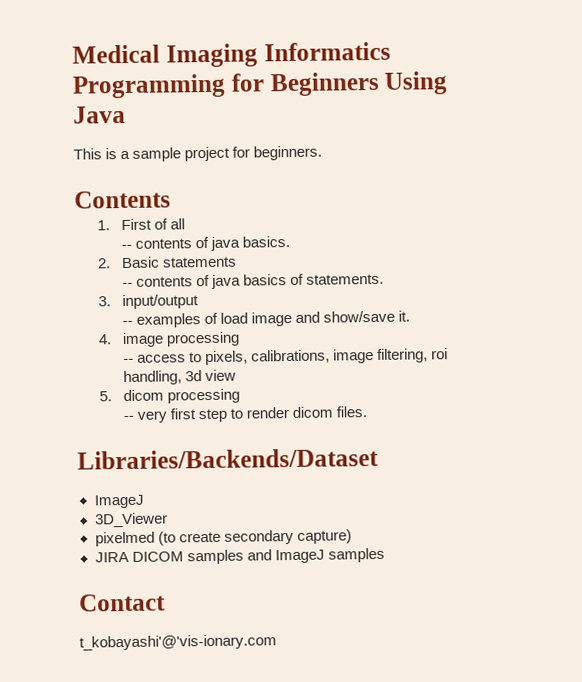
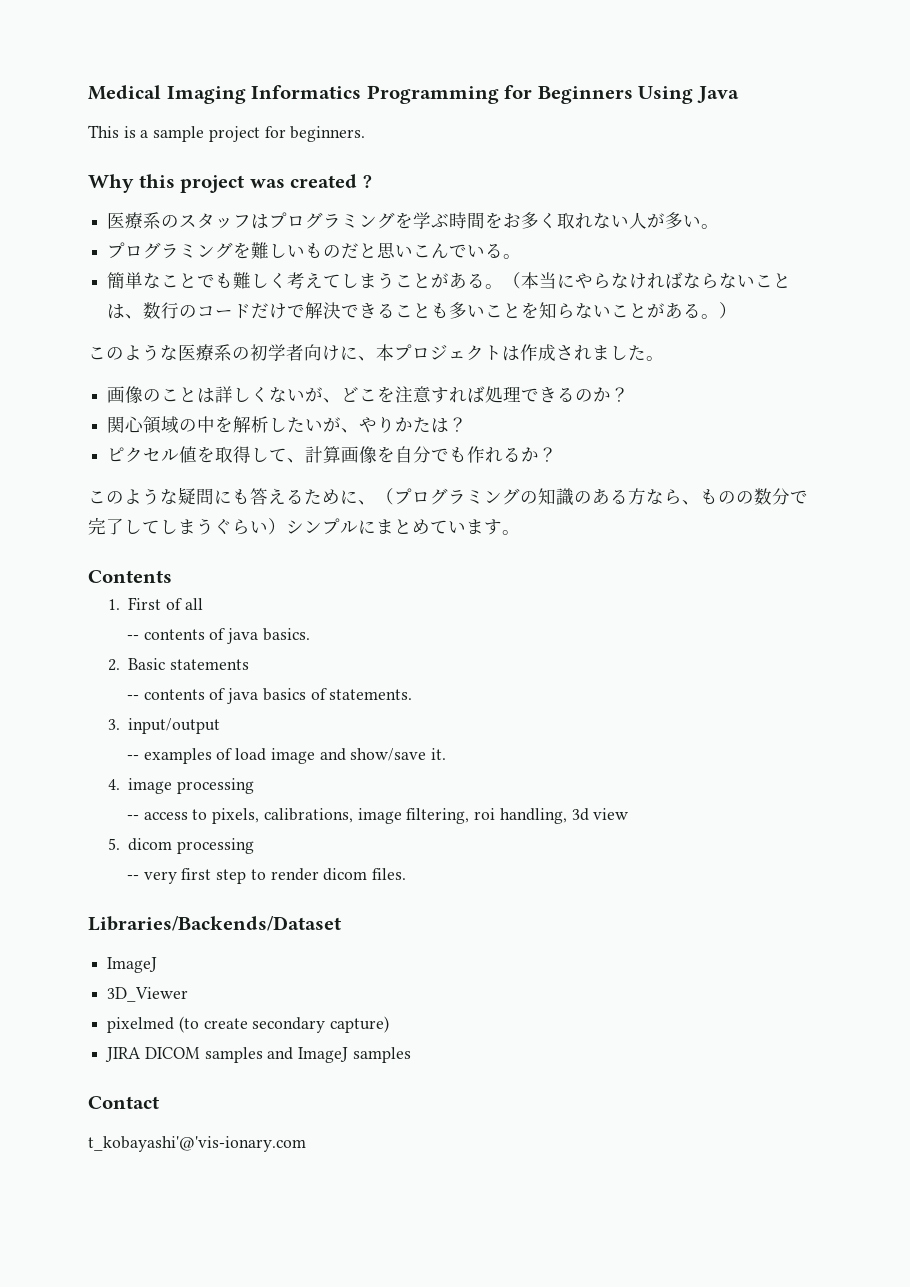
+ Why this project was created ?
+ 医療系のスタッフはプログラミングを学ぶ時間をお多く取れない人が多い。
+ プログラミングを難しいものだと思いこんでいる。
+ 簡単なことでも難しく考えてしまうことがある。（本当にやらなければならないことは、数行のコードだけで解決できることも多いことを知らないことがある。）
+ このような医療系の初学者向けに、本プロジェクトは作成されました。
+ 画像のことは詳しくないが、どこを注意すれば処理できるのか？
+ 関心領域の中を解析したいが、やりかたは？
+ ピクセル値を取得して、計算画像を自分でも作れるか？
+ このような疑問にも答えるために、（プログラミングの知識のある方なら、ものの数分で完了してしまうぐらい）シンプルにまとめています。

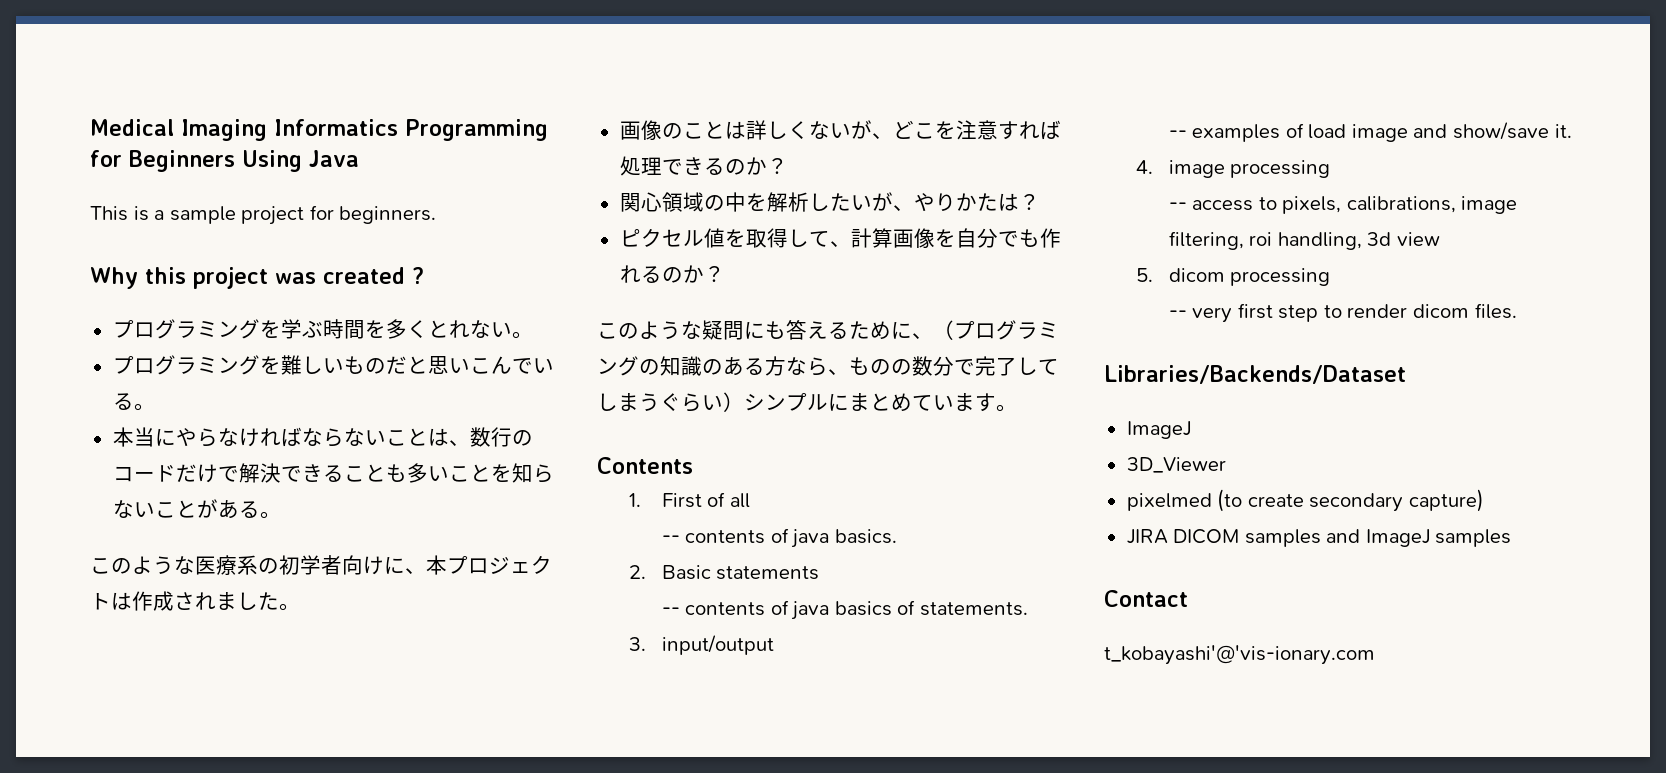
- 医療系のスタッフはプログラミングを学ぶ時間をお多く取れない人が多い。
+ プログラミングを学ぶ時間を多くとれない。
- 簡単なことでも難しく考えてしまうことがある。（本当にやらなければならないことは、数行のコードだけで解決できることも多いことを知らないことがある。）
+ 本当にやらなければならないことは、数行のコードだけで解決できることも多いことを知らないことがある。
- ピクセル値を取得して、計算画像を自分でも作れるか？
+ ピクセル値を取得して、計算画像を自分でも作れるのか？

